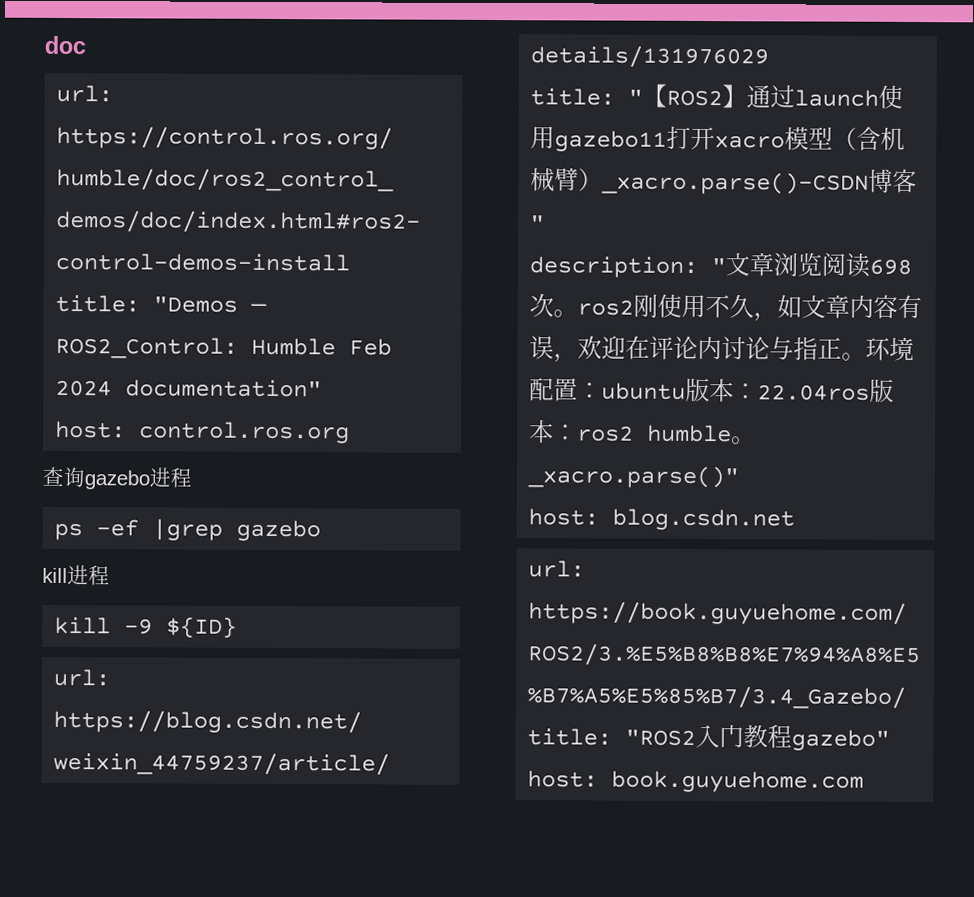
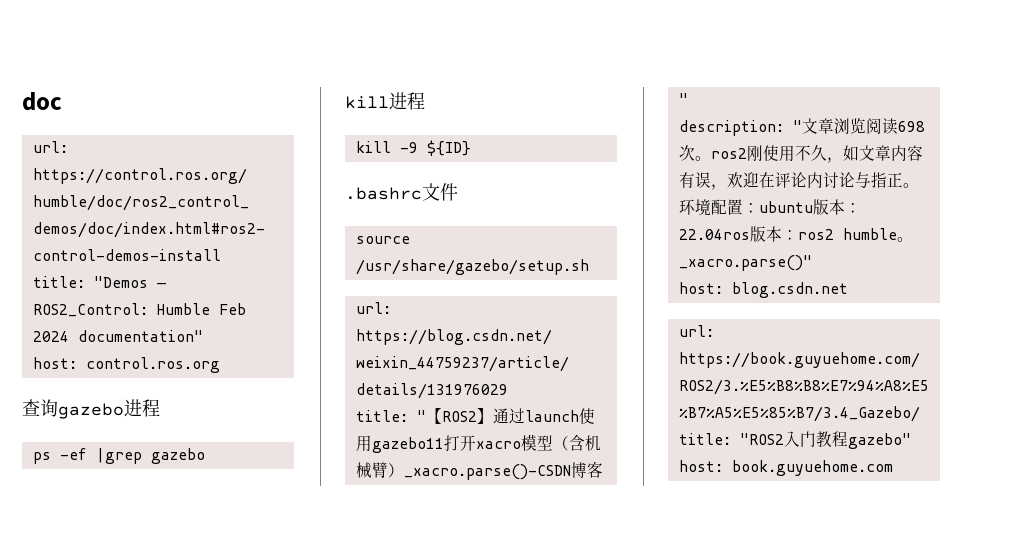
+ .bashrc文件
+ source /usr/share/gazebo/setup.sh

